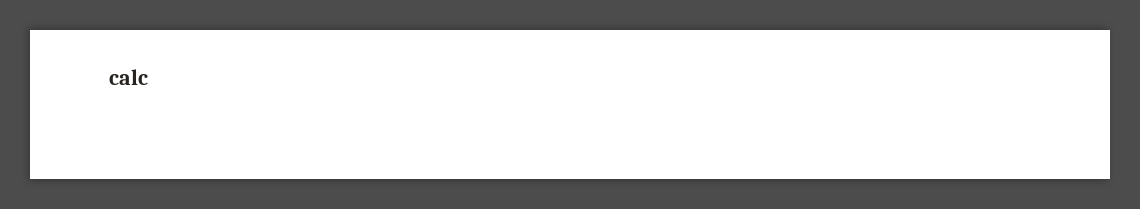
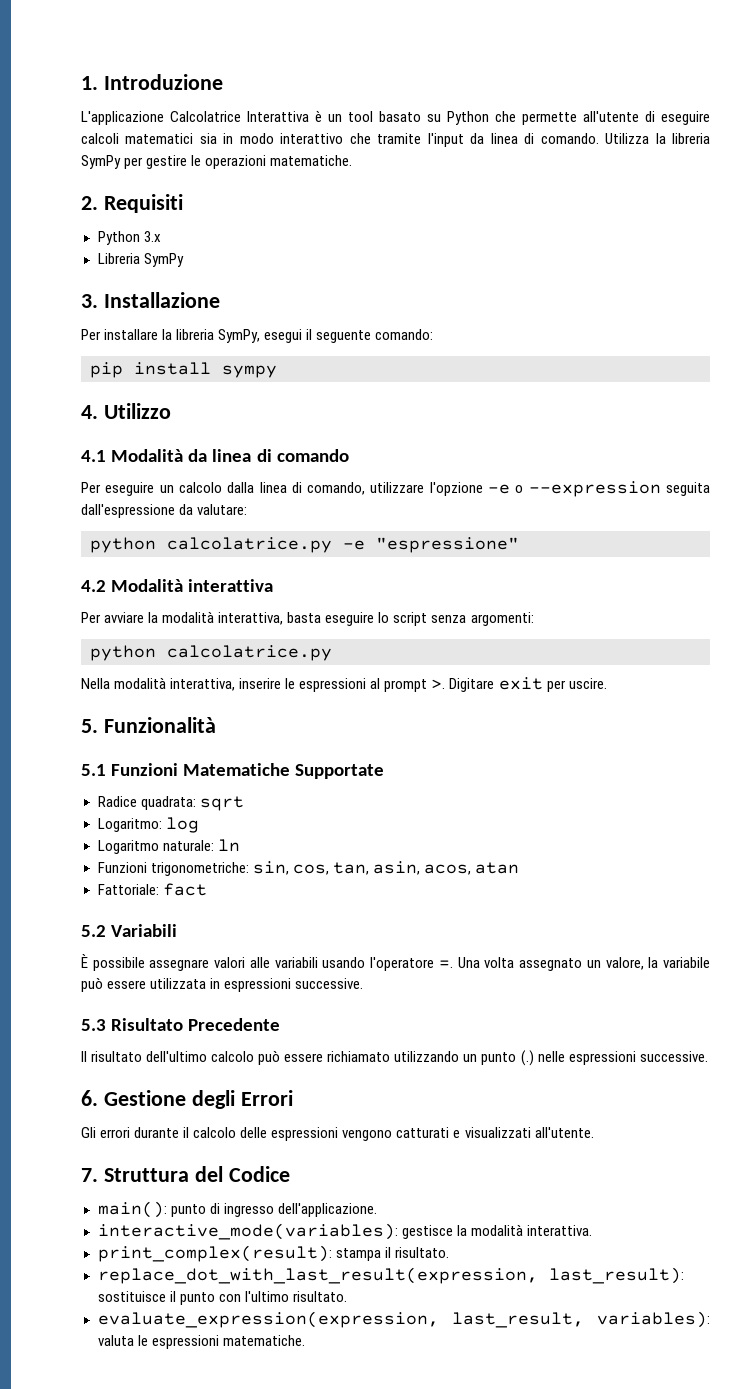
- calc
+ 1. Introduzione
+ L'applicazione Calcolatrice Interattiva è un tool basato su Python che permette all'utente di eseguire calcoli matematici sia in modo interattivo che tramite l'input da linea di comando. Utilizza la libreria SymPy per gestire le operazioni matematiche.
+ 2. Requisiti
+ Python 3.x
+ Libreria SymPy
+ 3. Installazione
+ Per installare la libreria SymPy, esegui il seguente comando:
+ pip install sympy
+ 4. Utilizzo
+ 4.1 Modalità da linea di comando
+ Per eseguire un calcolo dalla linea di comando, utilizzare l'opzione -e o --expression seguita dall'espressione da valutare:
+ python calcolatrice.py -e "espressione"
+ 4.2 Modalità interattiva
+ Per avviare la modalità interattiva, basta eseguire lo script senza argomenti:
+ python calcolatrice.py
+ Nella modalità interattiva, inserire le espressioni al prompt >. Digitare exit per uscire.
+ 5. Funzionalità
+ 5.1 Funzioni Matematiche Supportate
+ Radice quadrata: sqrt
+ Logaritmo: log
+ Logaritmo naturale: ln
+ Funzioni trigonometriche: sin, cos, tan, asin, acos, atan
+ Fattoriale: fact
+ 5.2 Variabili
+ È possibile assegnare valori alle variabili usando l'operatore =. Una volta assegnato un valore, la variabile può essere utilizzata in espressioni successive.
+ 5.3 Risultato Precedente
+ Il risultato dell'ultimo calcolo può essere richiamato utilizzando un punto (.) nelle espressioni successive.
+ 6. Gestione degli Errori
+ Gli errori durante il calcolo delle espressioni vengono catturati e visualizzati all'utente.
+ 7. Struttura del Codice
+ main(): punto di ingresso dell'applicazione.
+ interactive_mode(variables): gestisce la modalità interattiva.
+ print_complex(result): stampa il risultato.
+ replace_dot_with_last_result(expression, last_result): sostituisce il punto con l'ultimo risultato.
+ evaluate_expression(expression, last_result, variables): valuta le espressioni matematiche.

